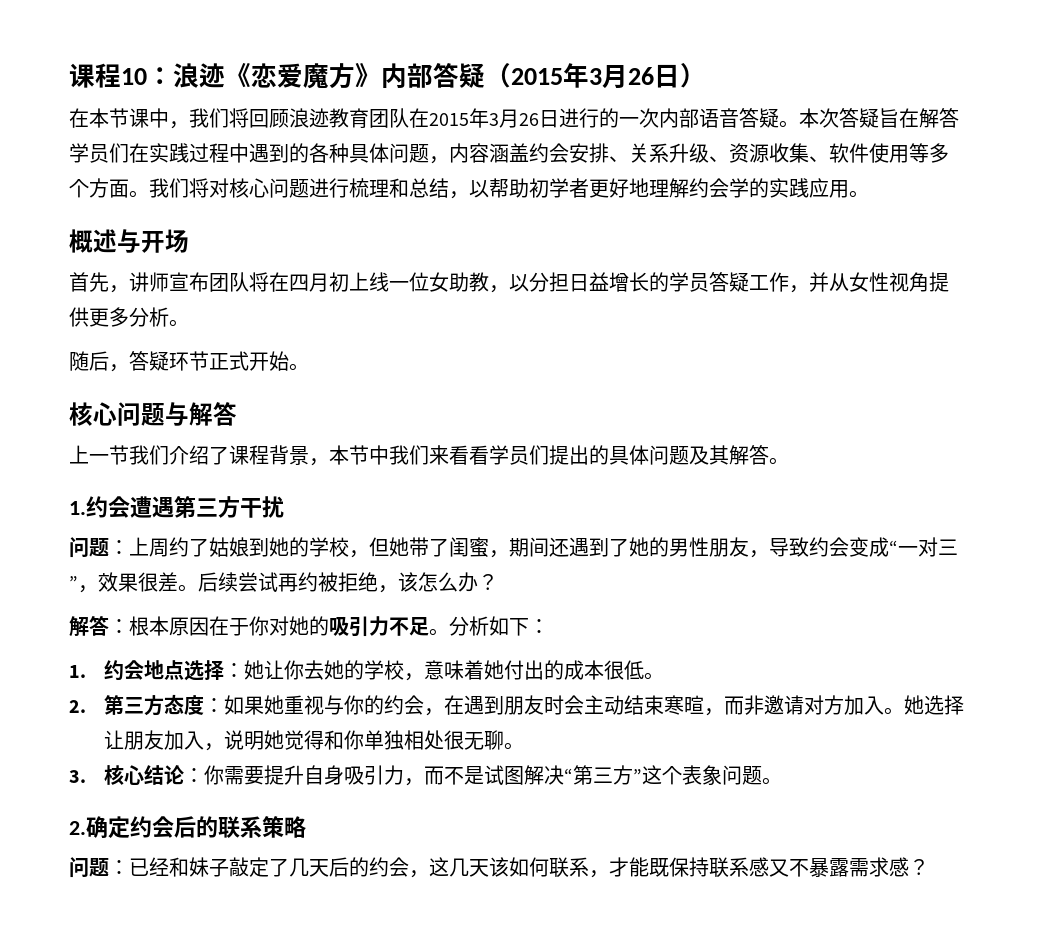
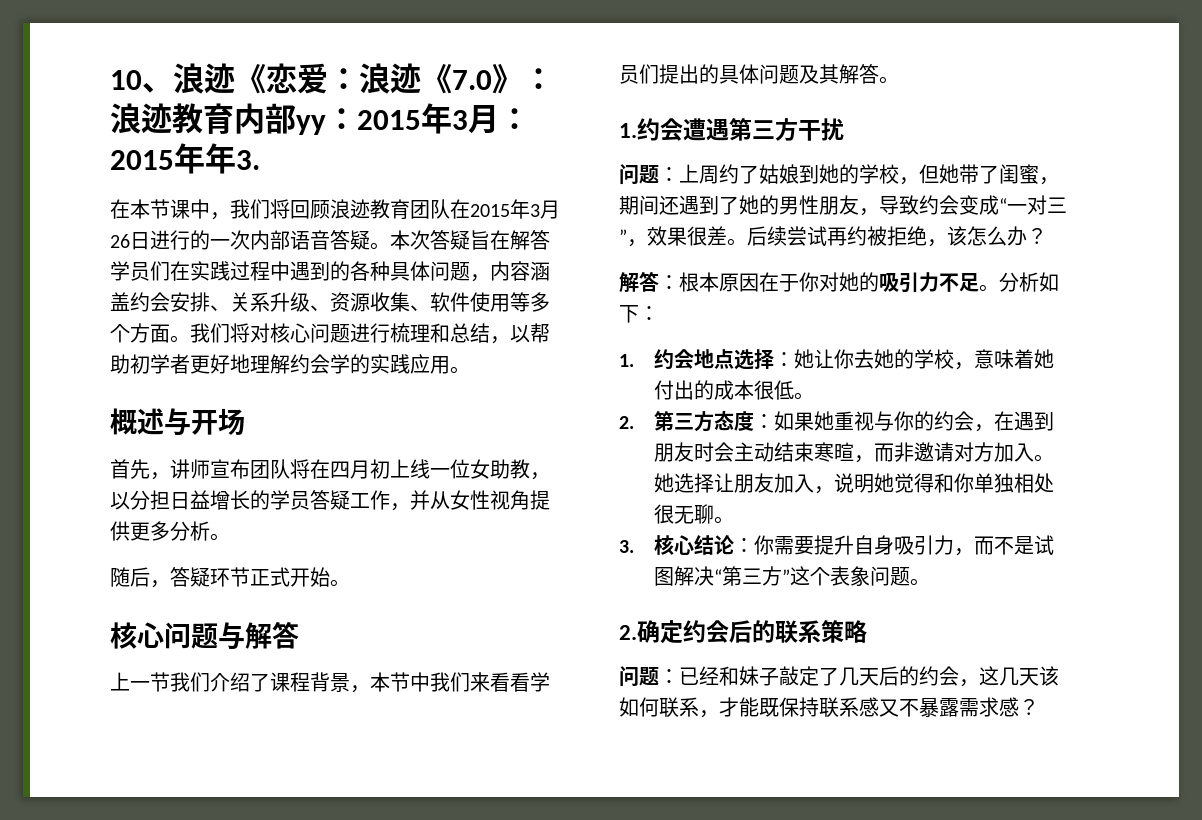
- 课程10：浪迹《恋爱魔方》内部答疑（2015年3月26日）
+ 10、浪迹《恋爱：浪迹《7.0》：浪迹教育内部yy：2015年3月：2015年年3.

